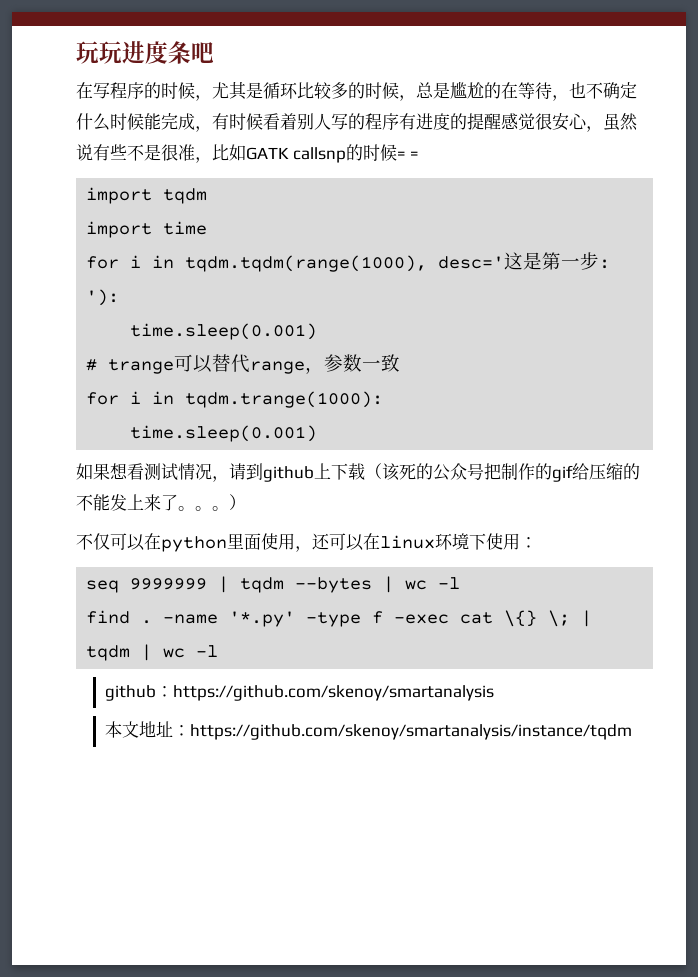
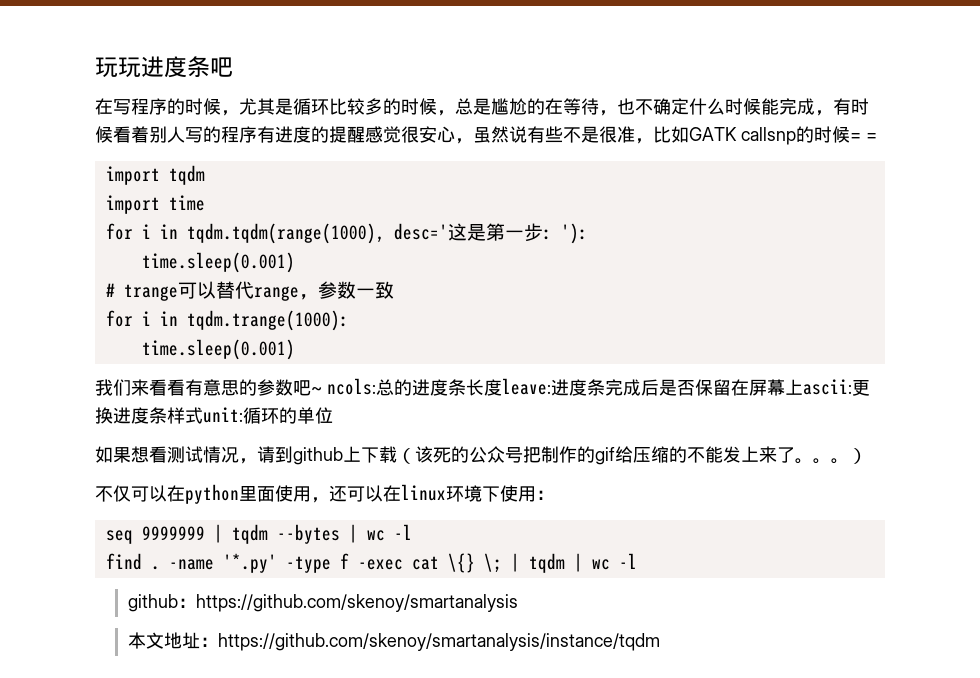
+ 我们来看看有意思的参数吧~ ncols:总的进度条长度leave:进度条完成后是否保留在屏幕上ascii:更换进度条样式unit:循环的单位

